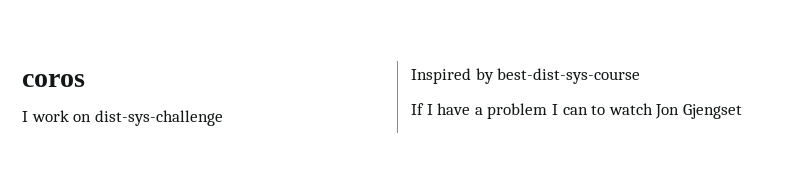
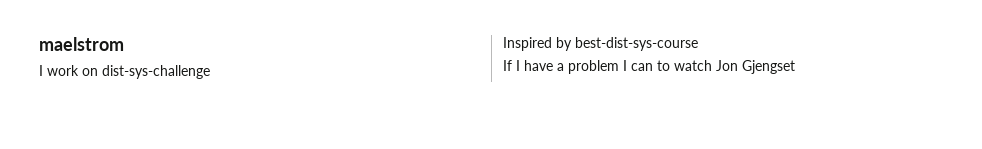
- coros
+ maelstrom

